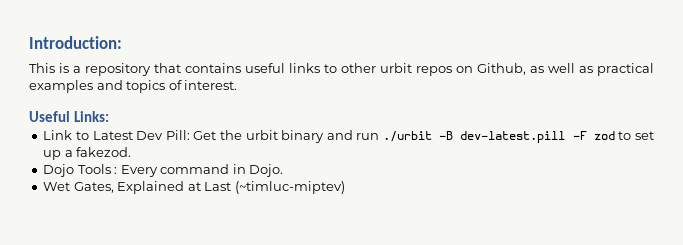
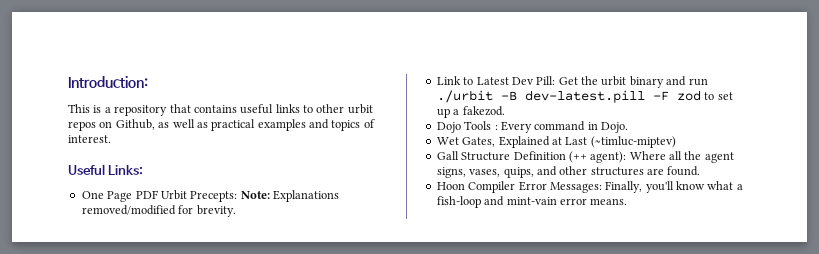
+ One Page PDF Urbit Precepts: Note: Explanations removed/modified for brevity.
+ Gall Structure Definition (++ agent): Where all the agent signs, vases, quips, and other structures are found.
+ Hoon Compiler Error Messages: Finally, you'll know what a fish-loop and mint-vain error means.

